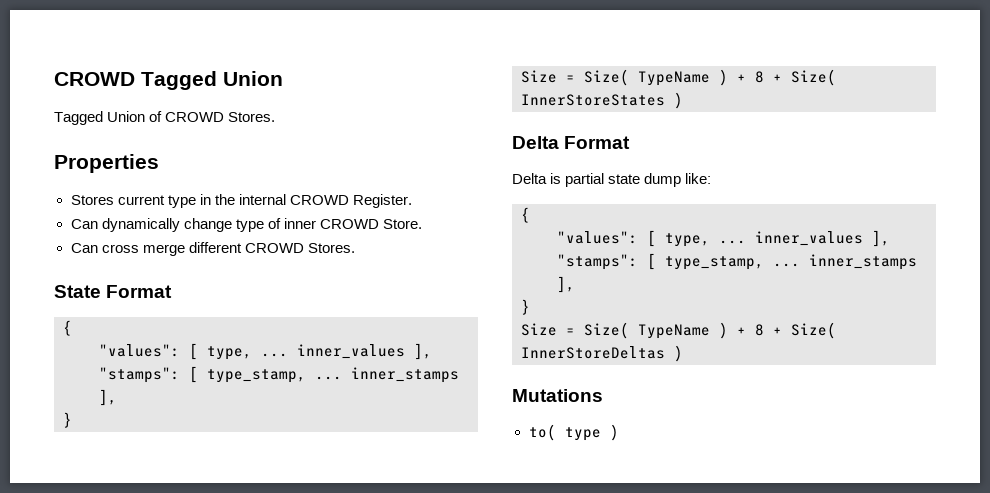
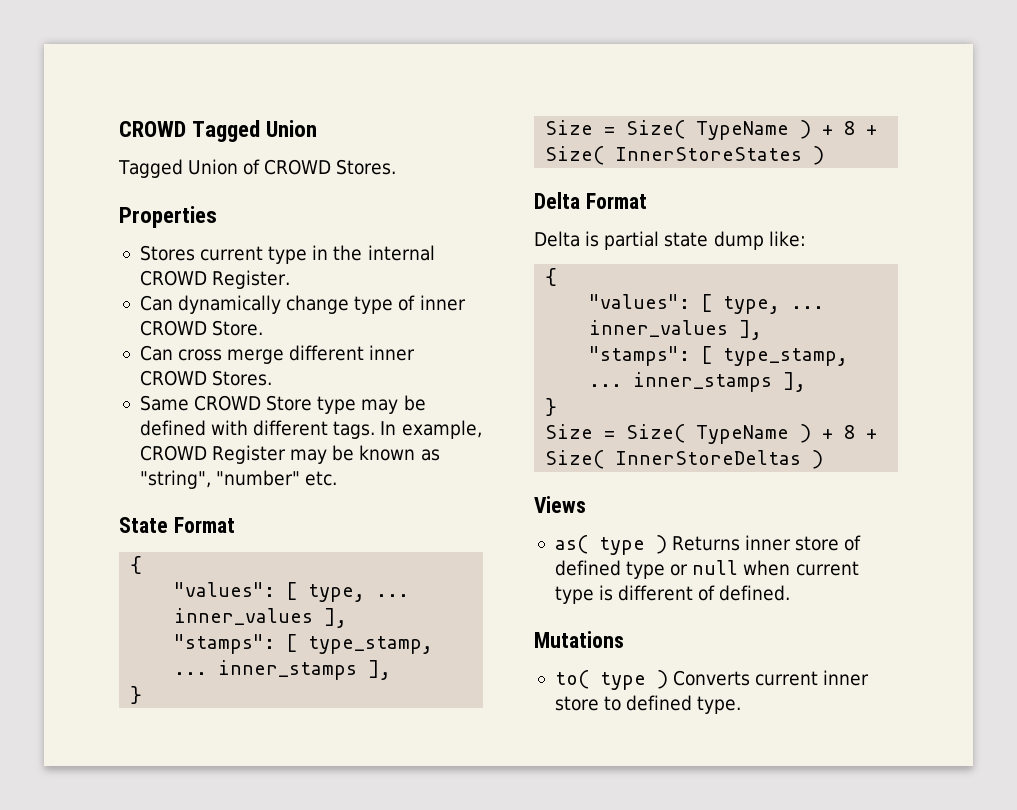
- Can cross merge different CROWD Stores.
+ Can cross merge different inner CROWD Stores.
+ Same CROWD Store type may be defined with different tags. In example, CROWD Register may be known as "string", "number" etc.
+ Views
+ as( type ) Returns inner store of defined type or null when current type is different of defined.
  Mutations
- to( type )
+ to( type ) Converts current inner store to defined type.

